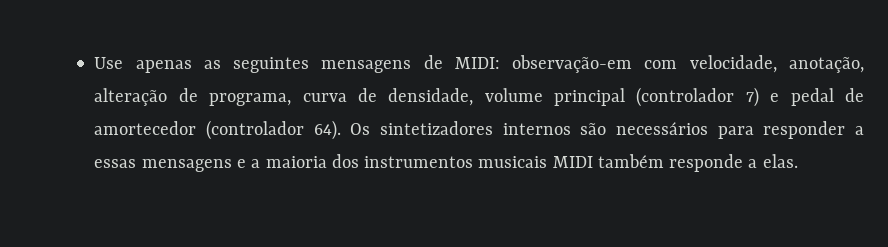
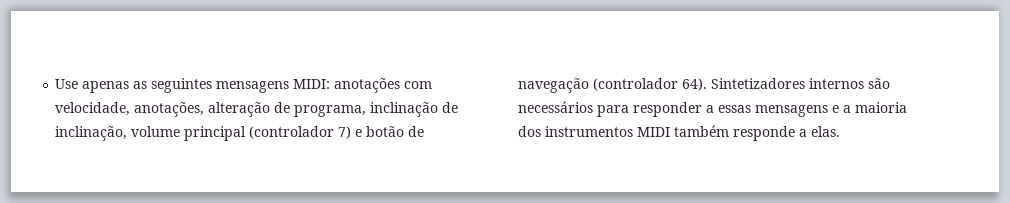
- Use apenas as seguintes mensagens de MIDI: observação-em com velocidade, anotação, alteração de programa, curva de densidade, volume principal (controlador 7) e pedal de amortecedor (controlador 64). Os sintetizadores internos são necessários para responder a essas mensagens e a maioria dos instrumentos musicais MIDI também responde a elas.
+ Use apenas as seguintes mensagens MIDI: anotações com velocidade, anotações, alteração de programa, inclinação de inclinação, volume principal (controlador 7) e botão de navegação (controlador 64). Sintetizadores internos são necessários para responder a essas mensagens e a maioria dos instrumentos MIDI também responde a elas.

